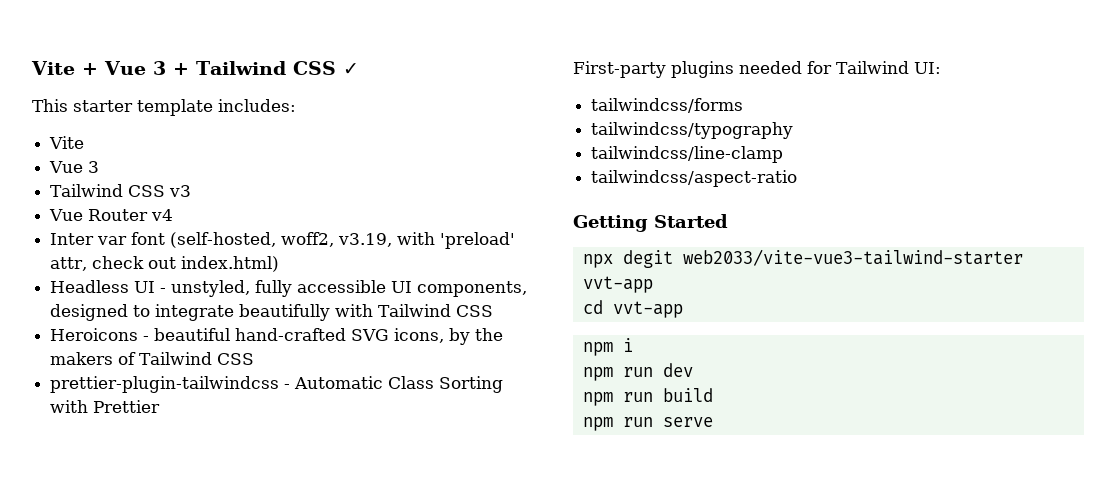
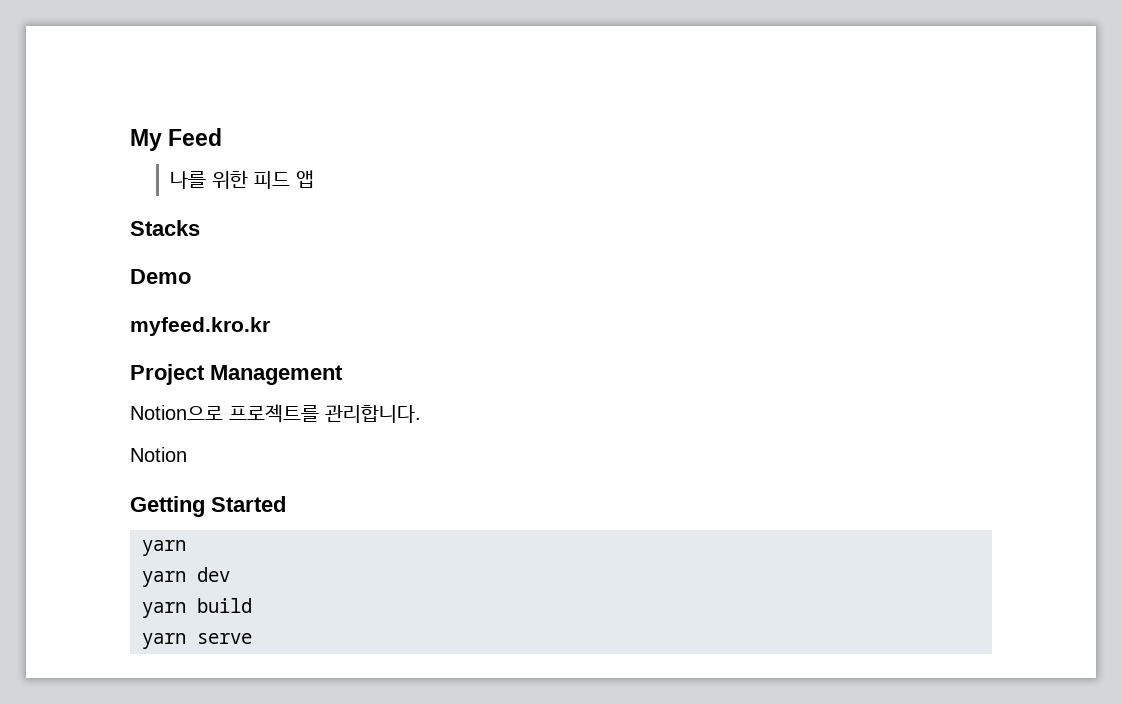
- Vite + Vue 3 + Tailwind CSS ✓
- This starter template includes:
- Vite
- Vue 3
- Tailwind CSS v3
- Vue Router v4
- Inter var font (self-hosted, woff2, v3.19, with 'preload' attr, check out index.html)
- Headless UI - unstyled, fully accessible UI components, designed to integrate beautifully with Tailwind CSS
- Heroicons - beautiful hand-crafted SVG icons, by the makers of Tailwind CSS
- prettier-plugin-tailwindcss - Automatic Class Sorting with Prettier
- First-party plugins needed for Tailwind UI:
- tailwindcss/forms
- tailwindcss/typography
- tailwindcss/line-clamp
- tailwindcss/aspect-ratio
+ My Feed
+ 나를 위한 피드 앱
+ Stacks
+ Demo
+ myfeed.kro.kr
+ Project Management
+ Notion으로 프로젝트를 관리합니다.
+ Notion
  Getting Started
- npx degit web2033/vite-vue3-tailwind-starter vvt-app
- cd vvt-app
- npm i
- npm run dev
+ yarn
+ yarn dev
- npm run build
+ yarn build
- npm run serve
+ yarn serve

